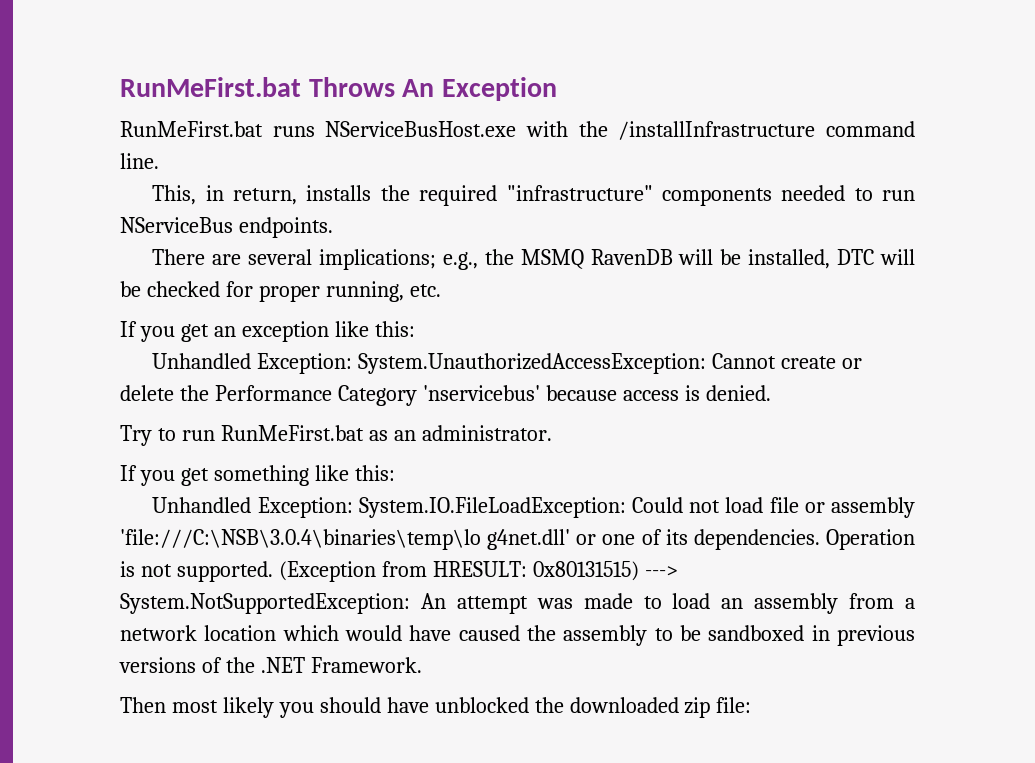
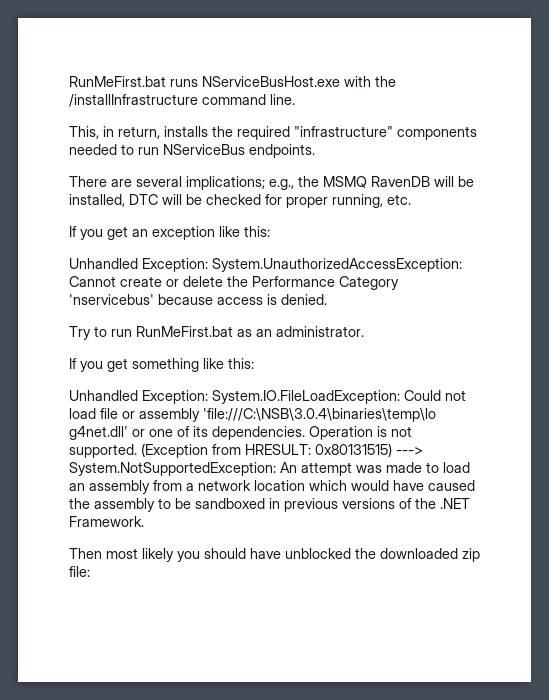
- RunMeFirst.bat Throws An Exception

